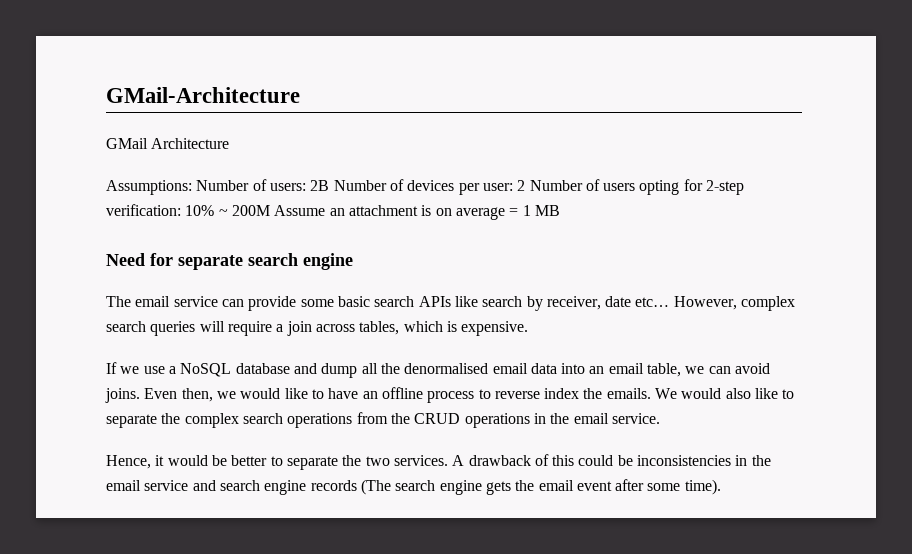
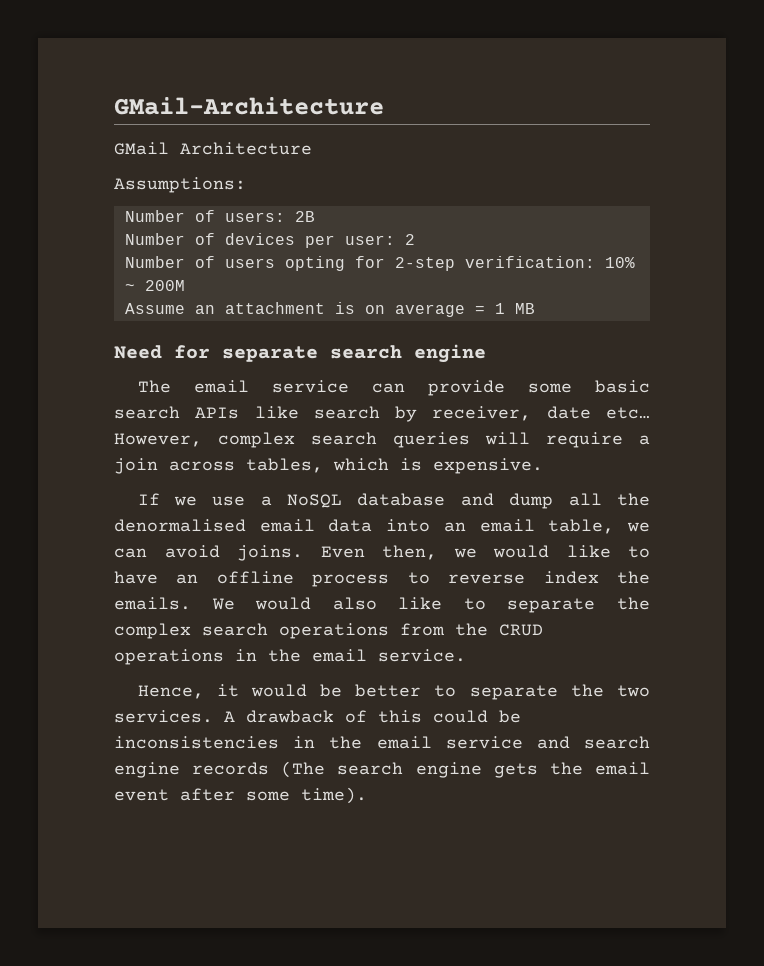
- Assumptions: Number of users: 2B Number of devices per user: 2 Number of users opting for 2-step verification: 10% ~ 200M Assume an attachment is on average = 1 MB
+ Assumptions:
+ Number of users: 2B
+ Number of devices per user: 2
+ Number of users opting for 2-step verification: 10% ~ 200M
+ Assume an attachment is on average = 1 MB

